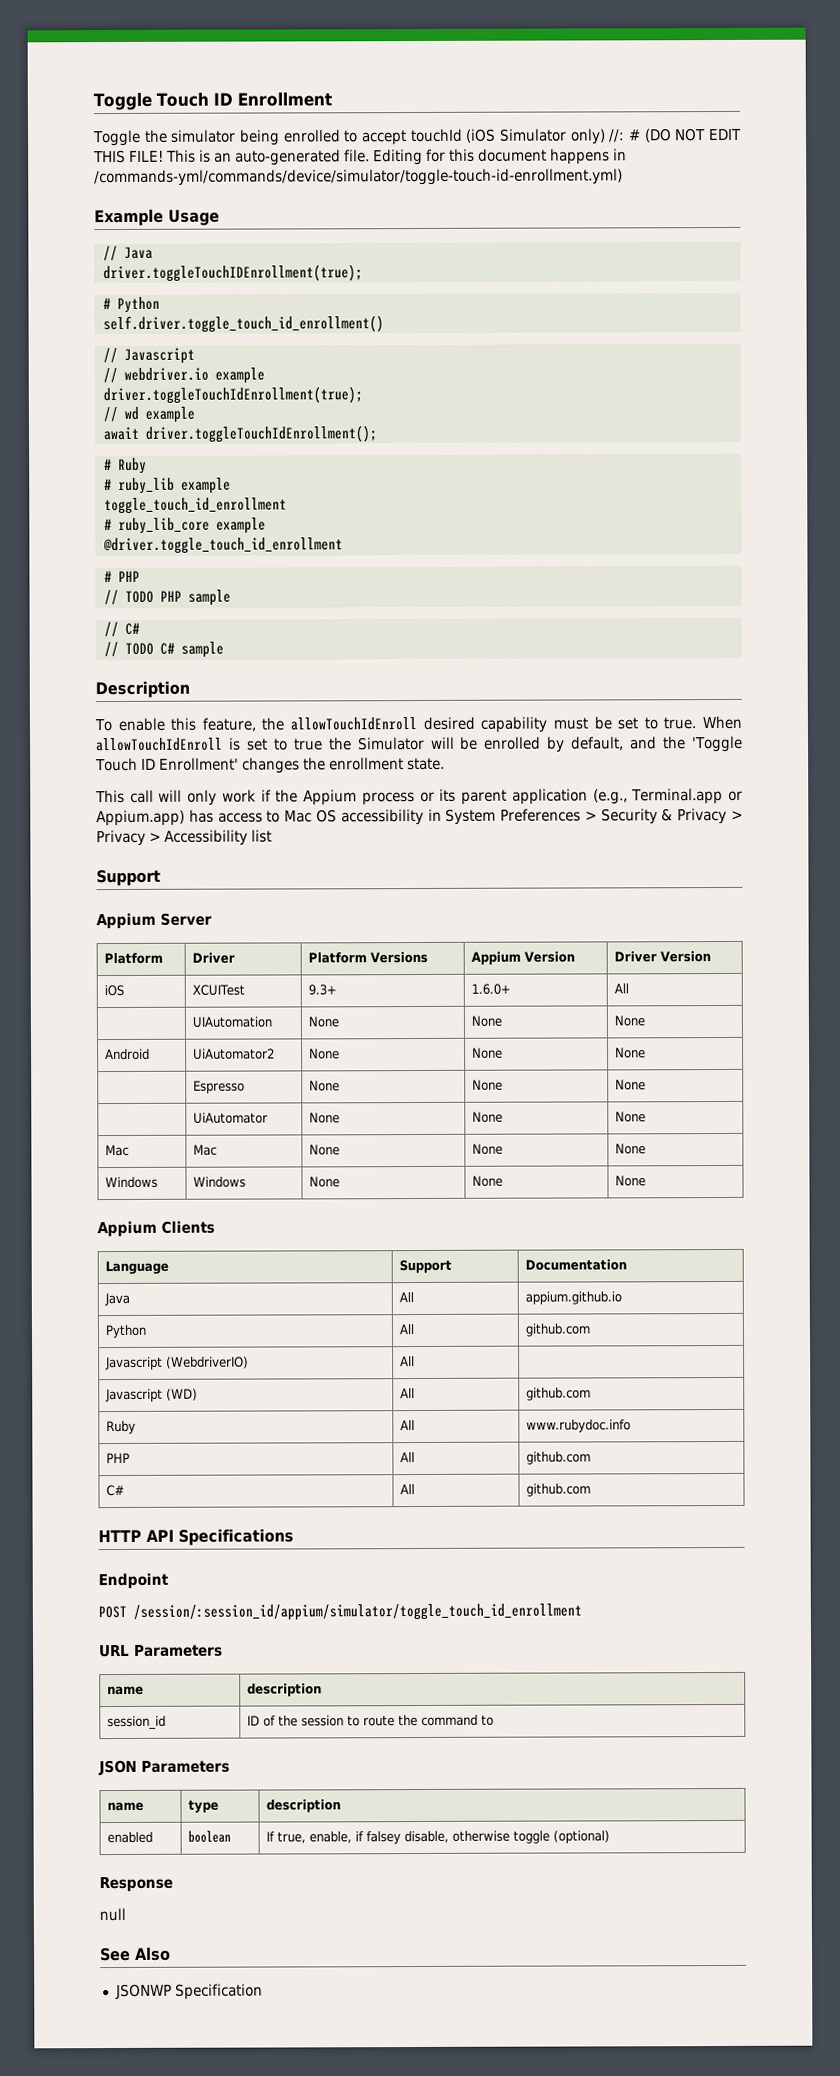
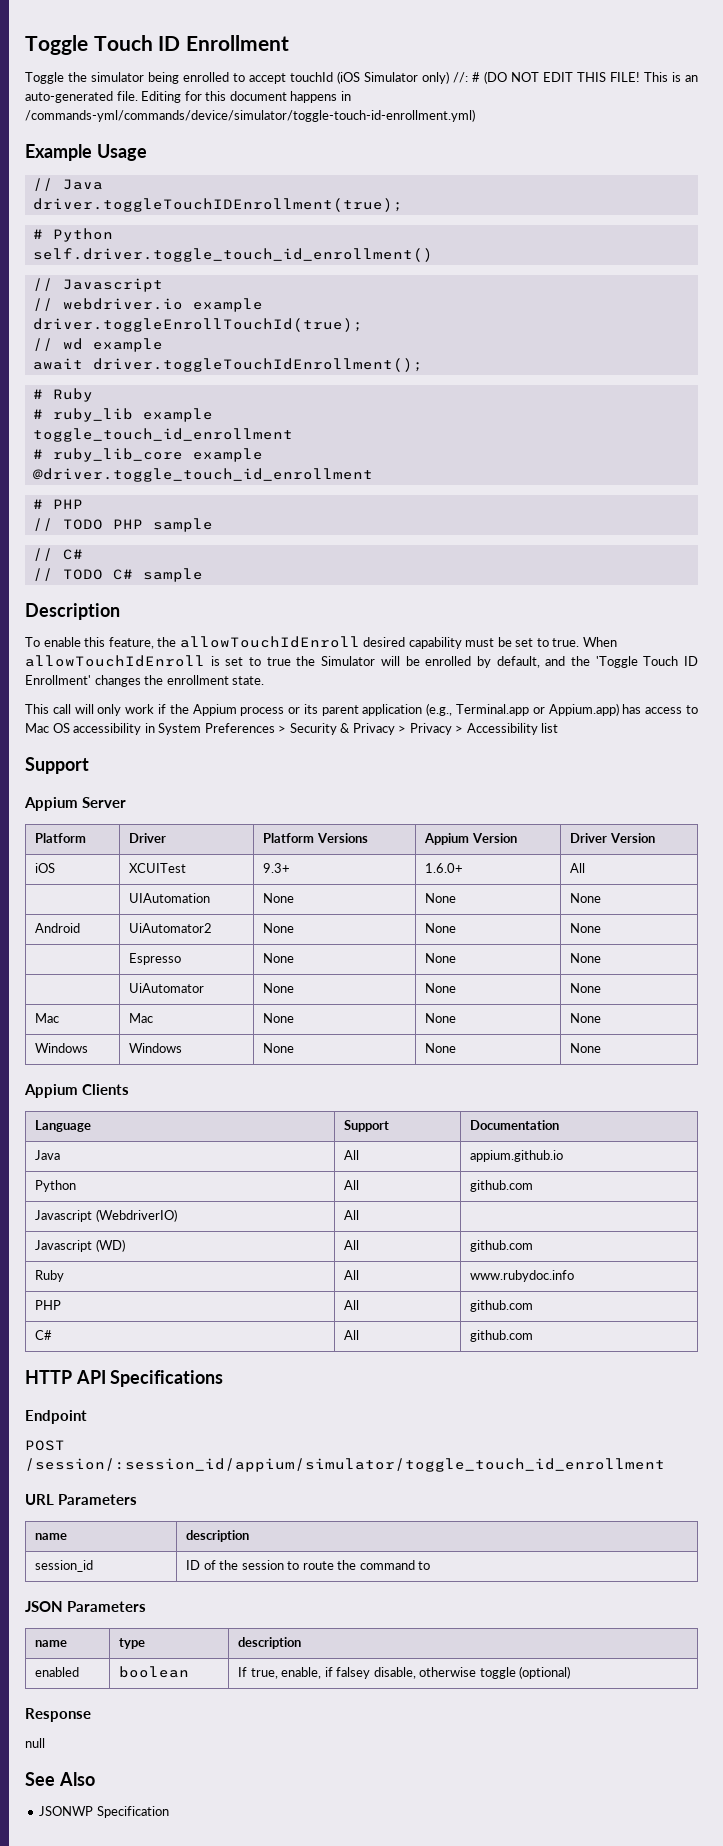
- driver.toggleTouchIdEnrollment(true);
+ driver.toggleEnrollTouchId(true);

